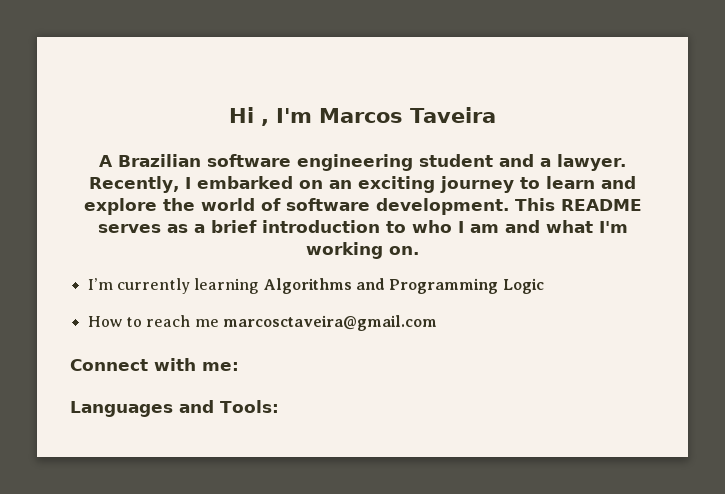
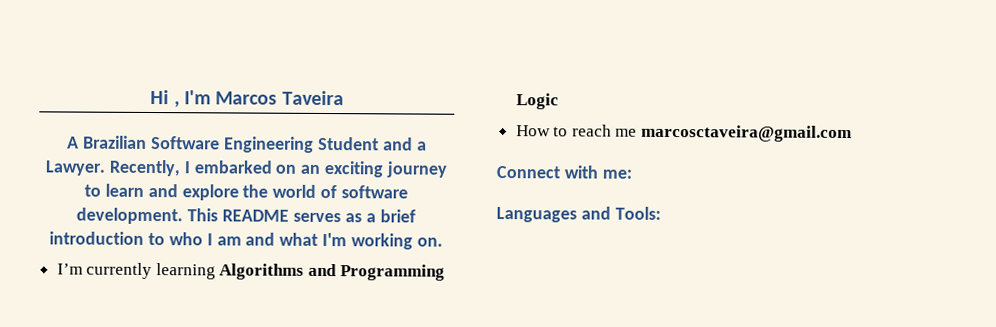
- A Brazilian software engineering student and a lawyer.
+ A Brazilian Software Engineering Student and a Lawyer.

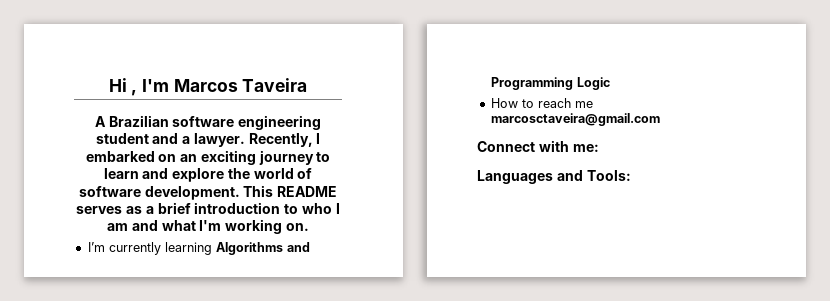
- A Brazilian Software Engineering Student and a Lawyer.
+ A Brazilian software engineering student and a lawyer.

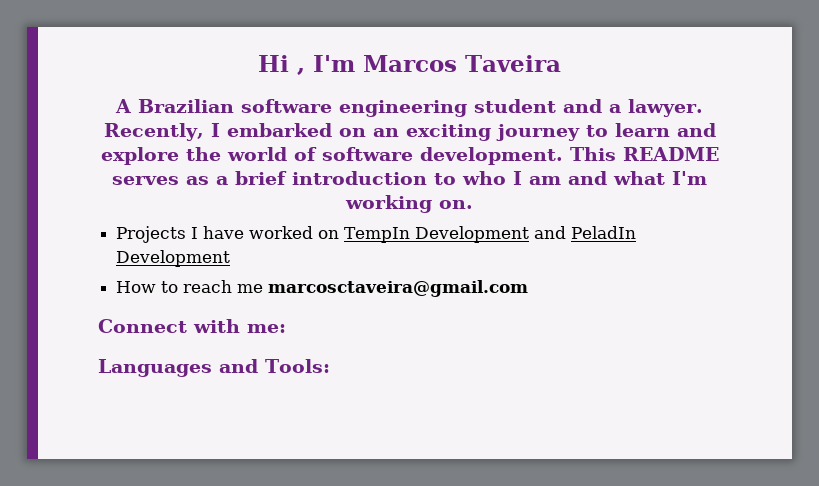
- I’m currently learning Algorithms and Programming Logic
+ Projects I have worked on TempIn Development and PeladIn Development

